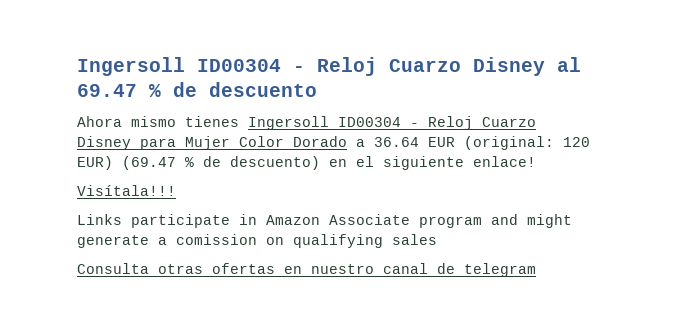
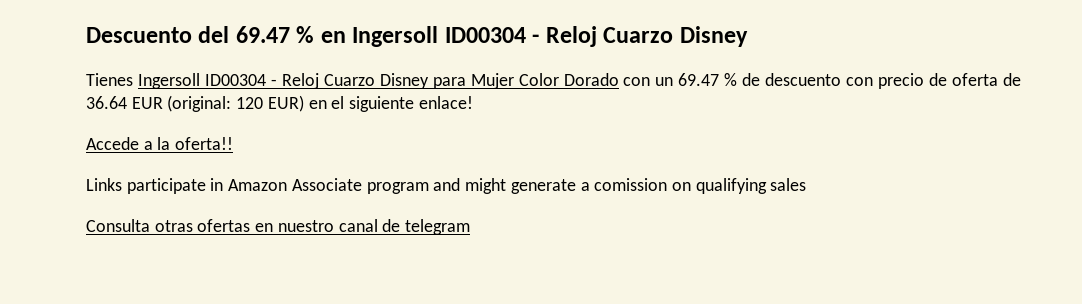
- Ingersoll ID00304 - Reloj Cuarzo Disney al 69.47 % de descuento
- Ahora mismo tienes Ingersoll ID00304 - Reloj Cuarzo Disney para Mujer Color Dorado a 36.64 EUR (original: 120 EUR) (69.47 % de descuento) en el siguiente enlace!
+ Descuento del 69.47 % en Ingersoll ID00304 - Reloj Cuarzo Disney
+ Tienes Ingersoll ID00304 - Reloj Cuarzo Disney para Mujer Color Dorado con un 69.47 % de descuento con precio de oferta de 36.64 EUR (original: 120 EUR) en el siguiente enlace!
- Visítala!!!
+ Accede a la oferta!!

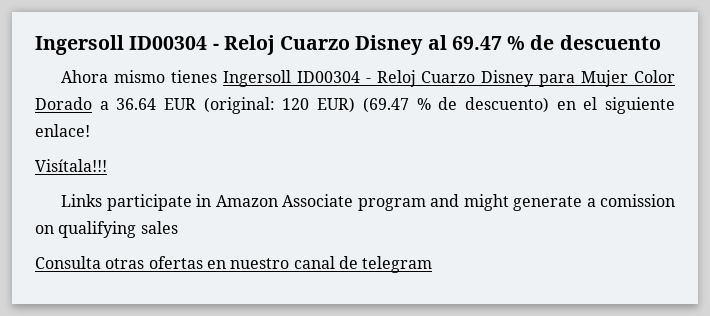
- Descuento del 69.47 % en Ingersoll ID00304 - Reloj Cuarzo Disney
- Tienes Ingersoll ID00304 - Reloj Cuarzo Disney para Mujer Color Dorado con un 69.47 % de descuento con precio de oferta de 36.64 EUR (original: 120 EUR) en el siguiente enlace!
+ Ingersoll ID00304 - Reloj Cuarzo Disney al 69.47 % de descuento
+ Ahora mismo tienes Ingersoll ID00304 - Reloj Cuarzo Disney para Mujer Color Dorado a 36.64 EUR (original: 120 EUR) (69.47 % de descuento) en el siguiente enlace!
- Accede a la oferta!!
+ Visítala!!!

